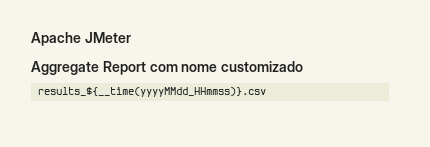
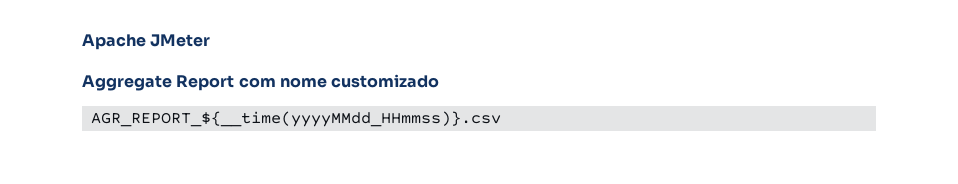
- results_${__time(yyyyMMdd_HHmmss)}.csv
+ AGR_REPORT_${__time(yyyyMMdd_HHmmss)}.csv

